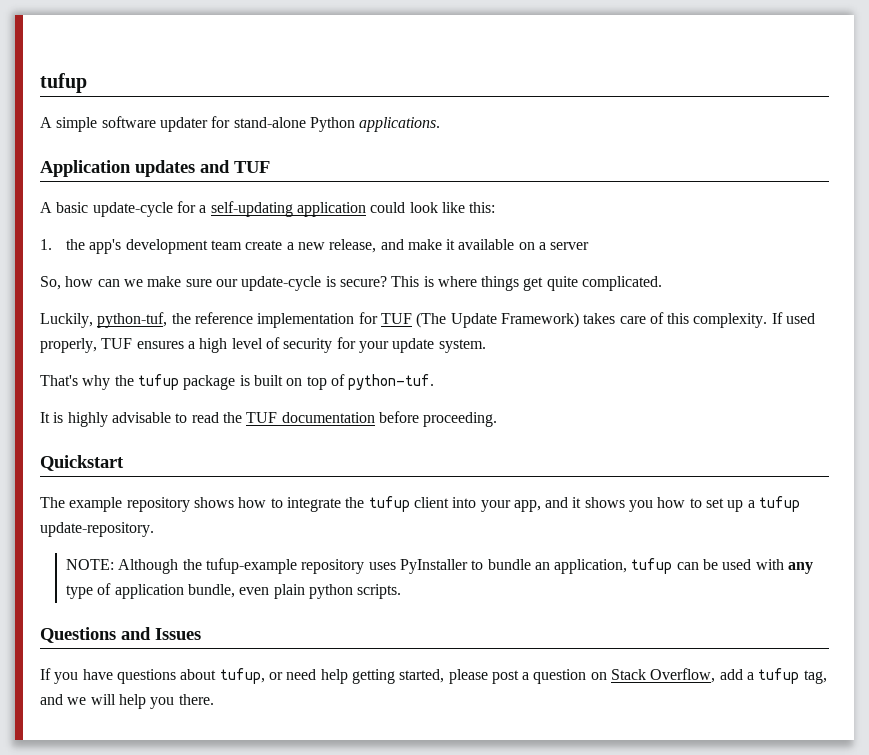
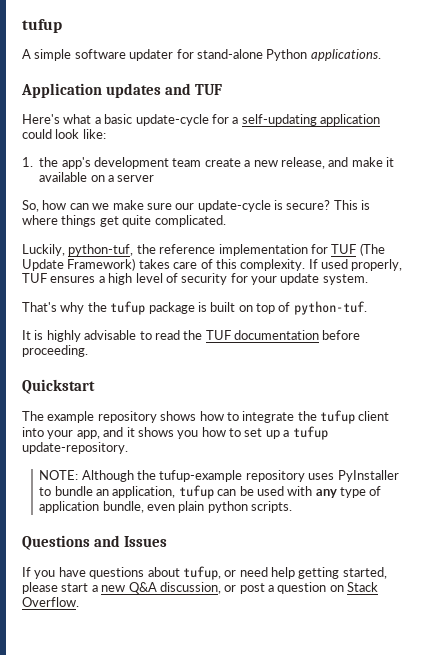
- A basic update-cycle for a self-updating application could look like this:
+ Here's what a basic update-cycle for a self-updating application could look like:
- If you have questions about tufup, or need help getting started, please post a question on Stack Overflow, add a tufup tag, and we will help you there.
+ If you have questions about tufup, or need help getting started, please start a new Q&A discussion, or post a question on Stack Overflow.

